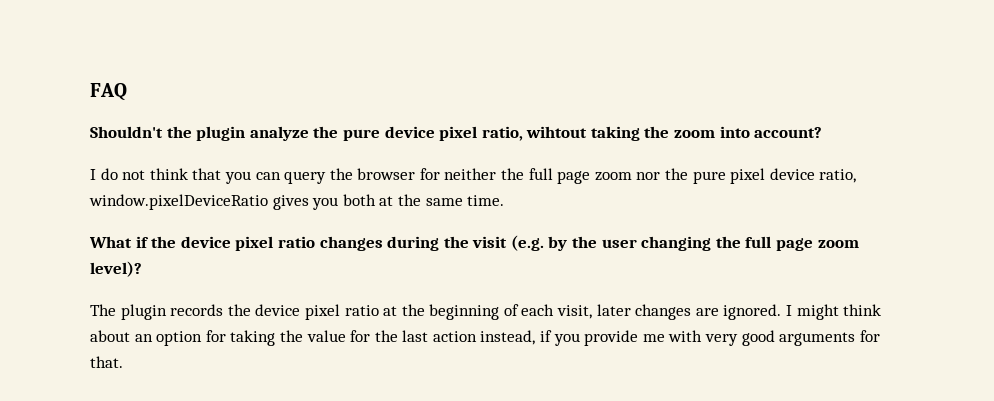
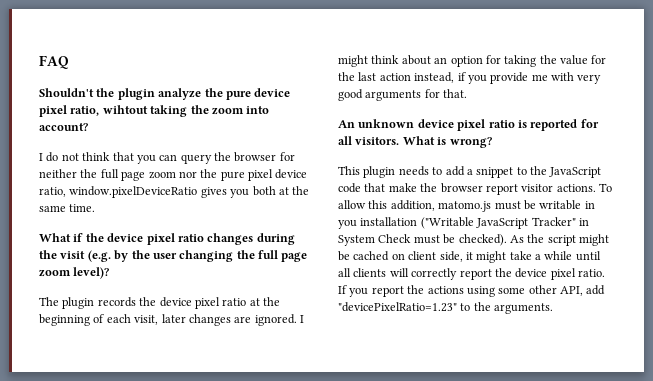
+ An unknown device pixel ratio is reported for all visitors. What is wrong?
+ This plugin needs to add a snippet to the JavaScript code that make the browser report visitor actions. To allow this addition, matomo.js must be writable in you installation ("Writable JavaScript Tracker" in System Check must be checked). As the script might be cached on client side, it might take a while until all clients will correctly report the device pixel ratio. If you report the actions using some other API, add "devicePixelRatio=1.23" to the arguments.

